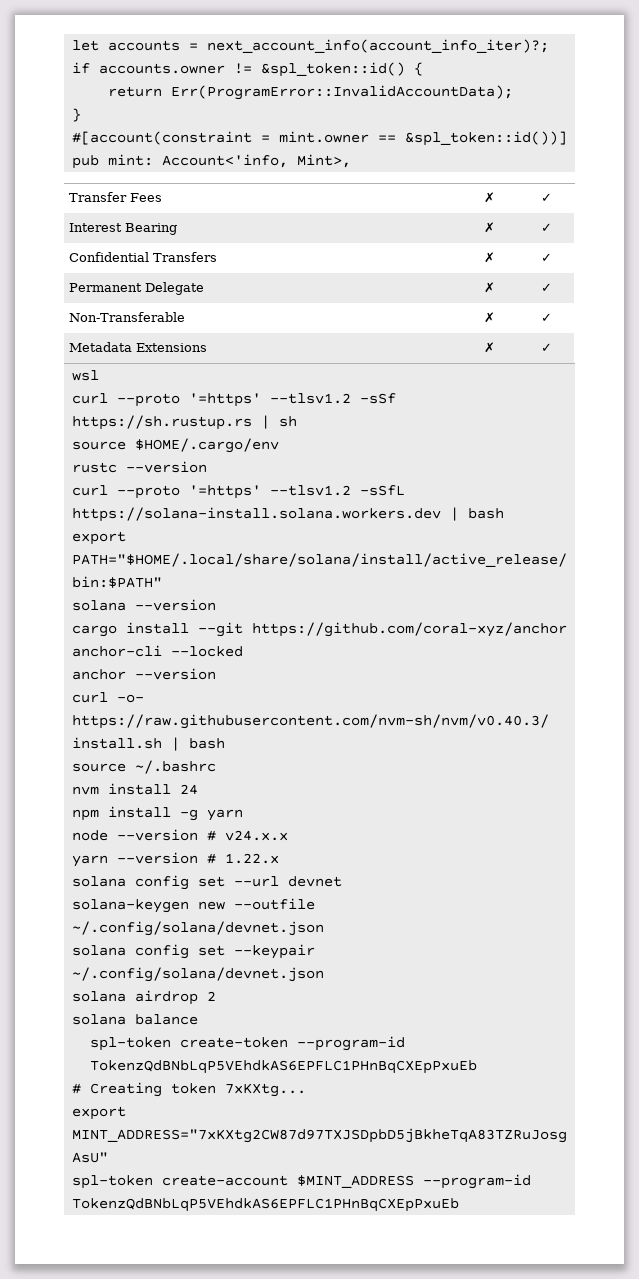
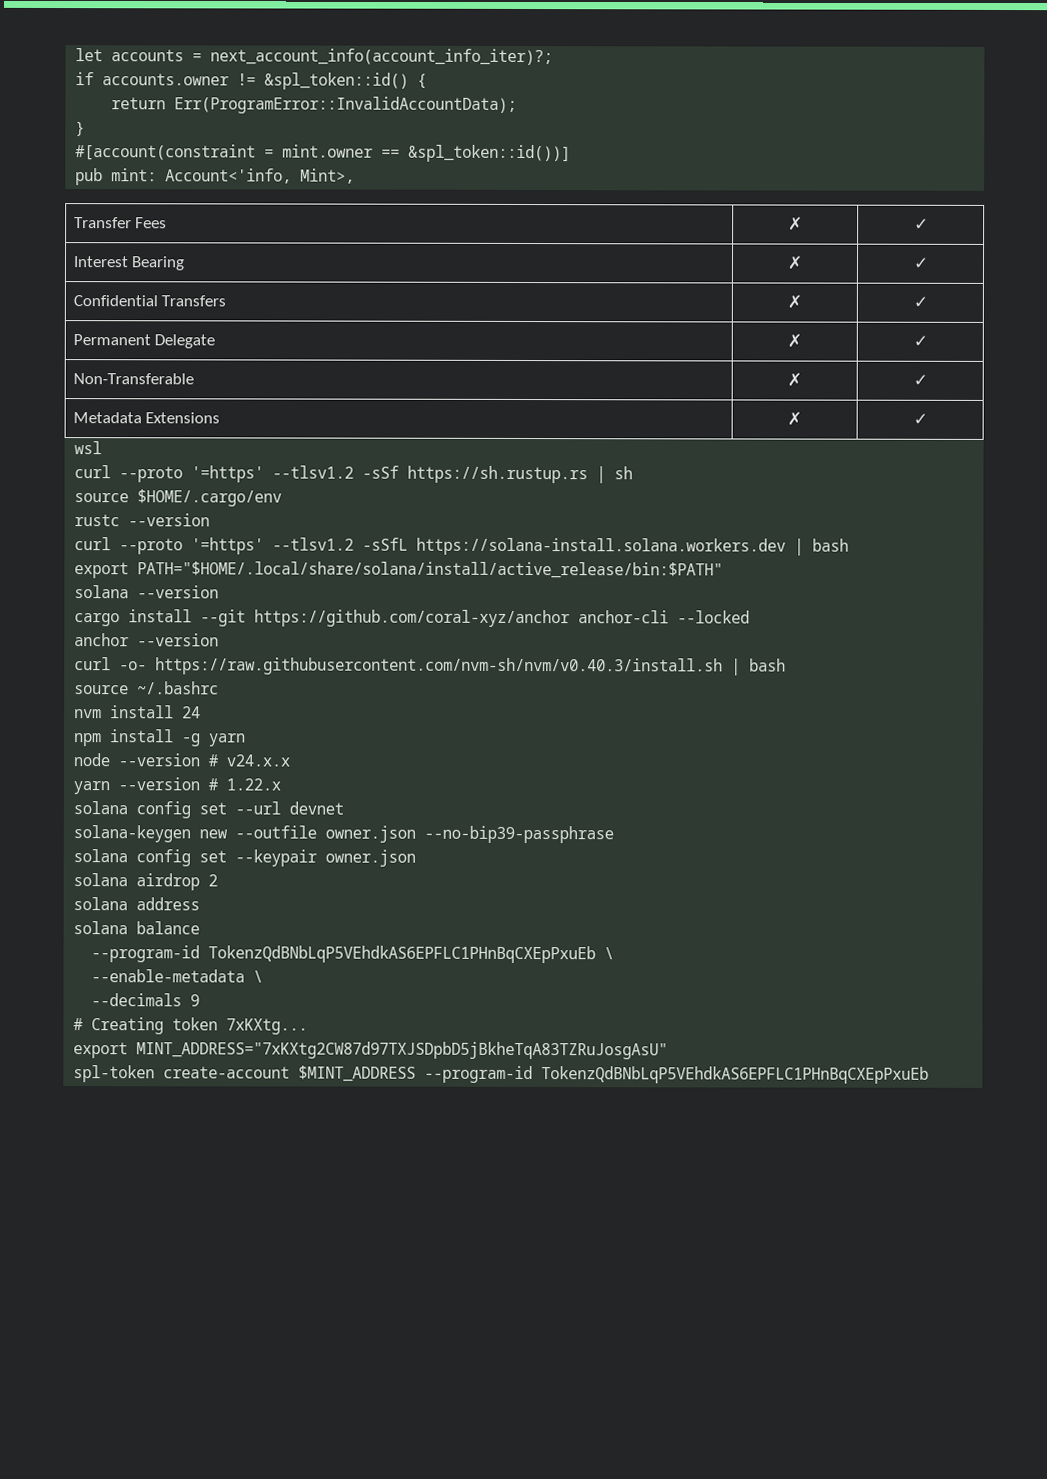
- solana-keygen new --outfile ~/.config/solana/devnet.json
+ solana-keygen new --outfile owner.json --no-bip39-passphrase
- solana config set --keypair ~/.config/solana/devnet.json
+ solana config set --keypair owner.json
+ solana address
- spl-token create-token --program-id TokenzQdBNbLqP5VEhdkAS6EPFLC1PHnBqCXEpPxuEb
+ --program-id TokenzQdBNbLqP5VEhdkAS6EPFLC1PHnBqCXEpPxuEb \
+ --enable-metadata \
+ --decimals 9

